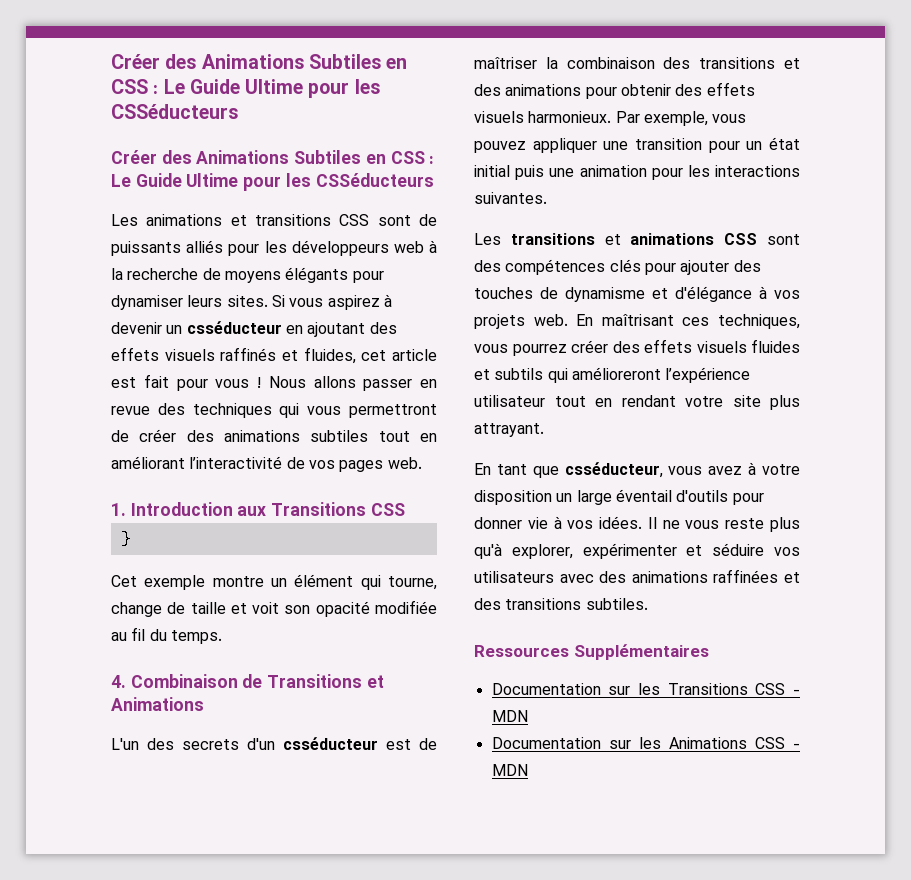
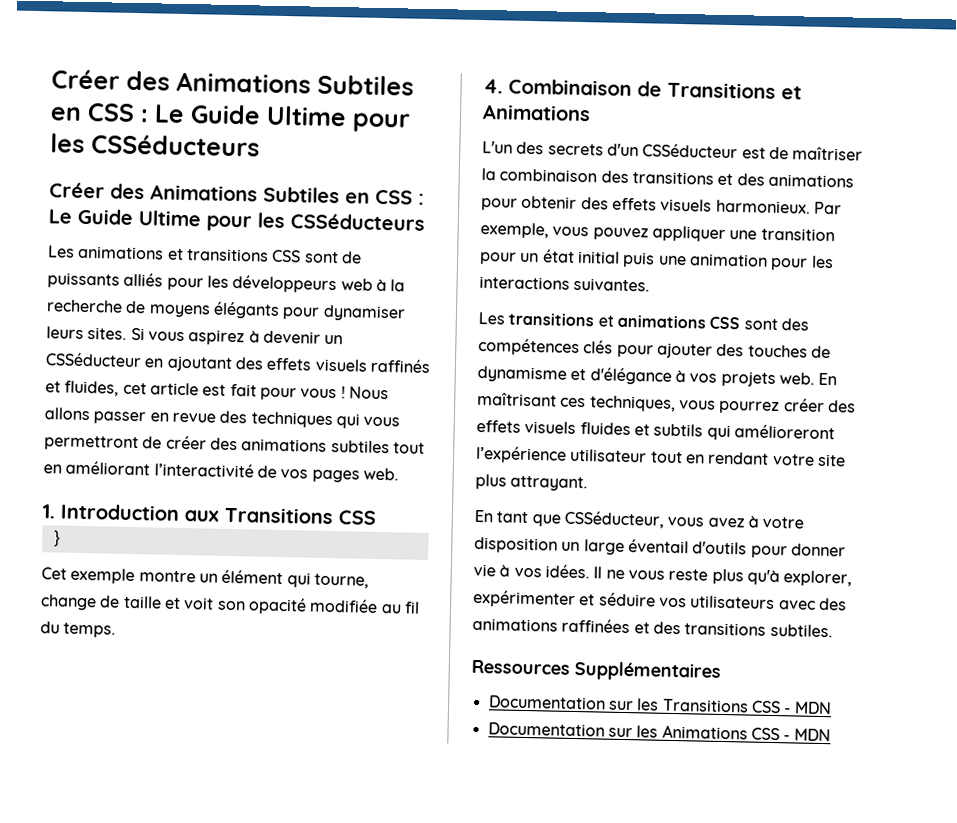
- Si vous aspirez à devenir un csséducteur en ajoutant des effets visuels raffinés et fluides, cet article est fait pour vous !
+ Si vous aspirez à devenir un CSSéducteur en ajoutant des effets visuels raffinés et fluides, cet article est fait pour vous !
- L'un des secrets d'un csséducteur est de maîtriser la combinaison des transitions et des animations pour obtenir des effets visuels harmonieux.
+ L'un des secrets d'un CSSéducteur est de maîtriser la combinaison des transitions et des animations pour obtenir des effets visuels harmonieux.
- En tant que csséducteur, vous avez à votre disposition un large éventail d'outils pour donner vie à vos idées.
+ En tant que CSSéducteur, vous avez à votre disposition un large éventail d'outils pour donner vie à vos idées.

